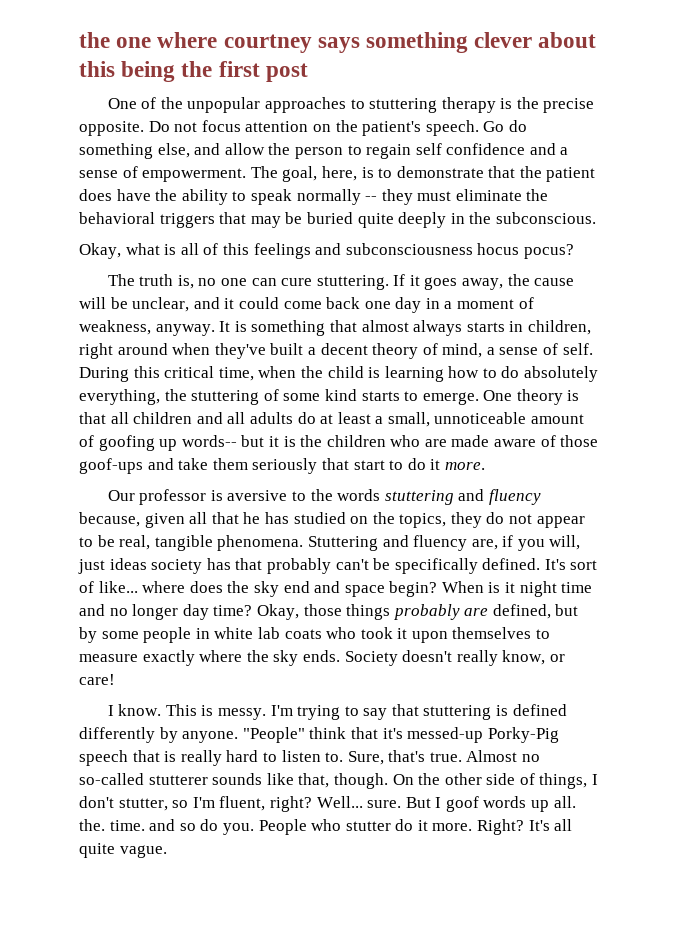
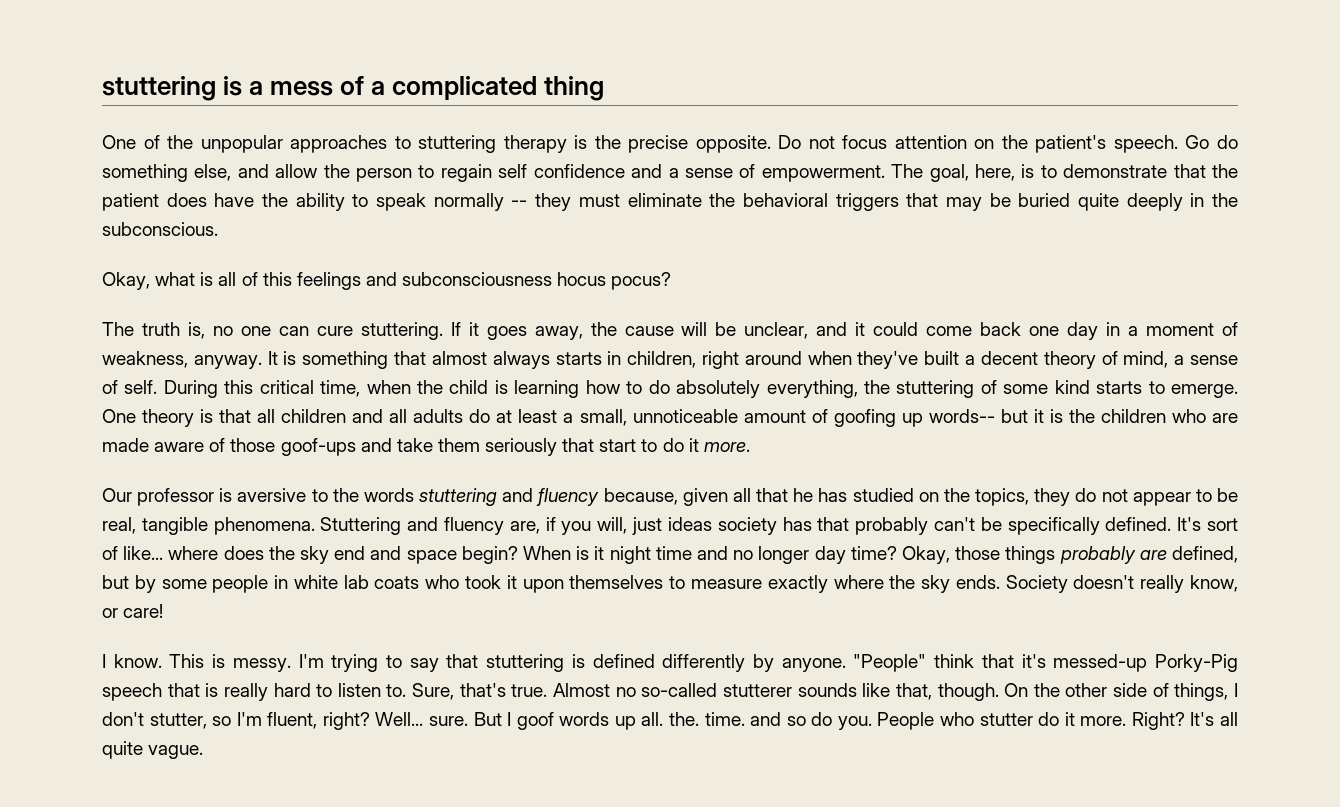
- the one where courtney says something clever about this being the first post
+ stuttering is a mess of a complicated thing

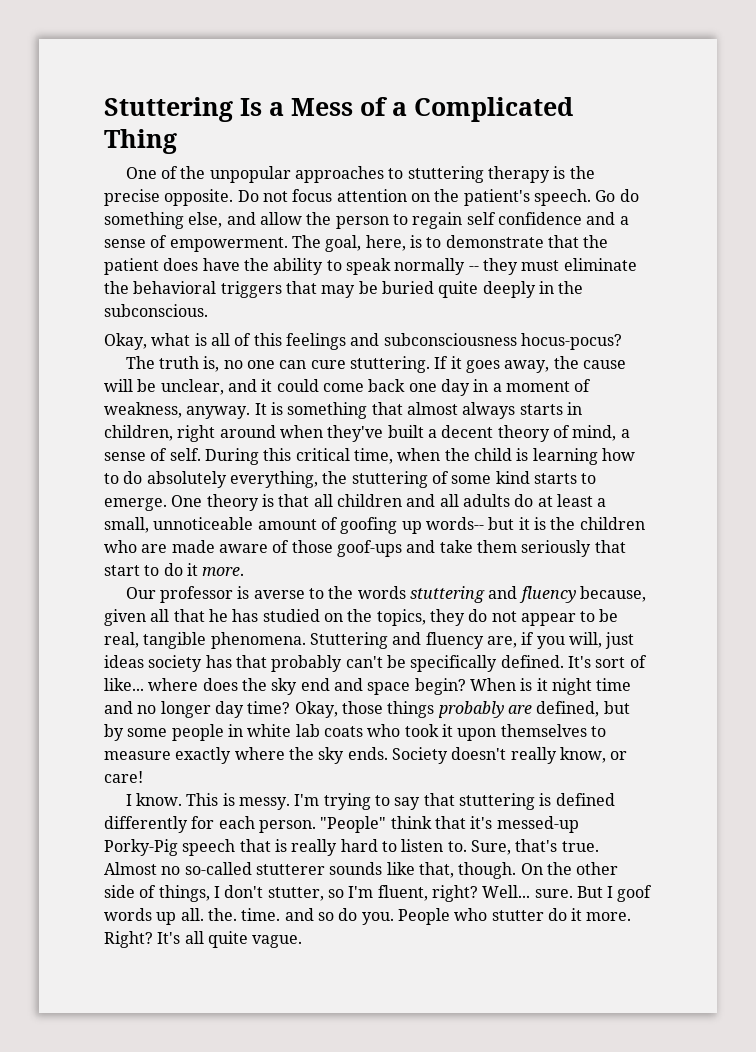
- stuttering is a mess of a complicated thing
+ Stuttering Is a Mess of a Complicated Thing
- Okay, what is all of this feelings and subconsciousness hocus pocus?
+ Okay, what is all of this feelings and subconsciousness hocus-pocus?
- Our professor is aversive to the words stuttering and fluency because, given all that he has studied on the topics, they do not appear to be real, tangible phenomena.
+ Our professor is averse to the words stuttering and fluency because, given all that he has studied on the topics, they do not appear to be real, tangible phenomena.
- I'm trying to say that stuttering is defined differently by anyone.
+ I'm trying to say that stuttering is defined differently for each person.

